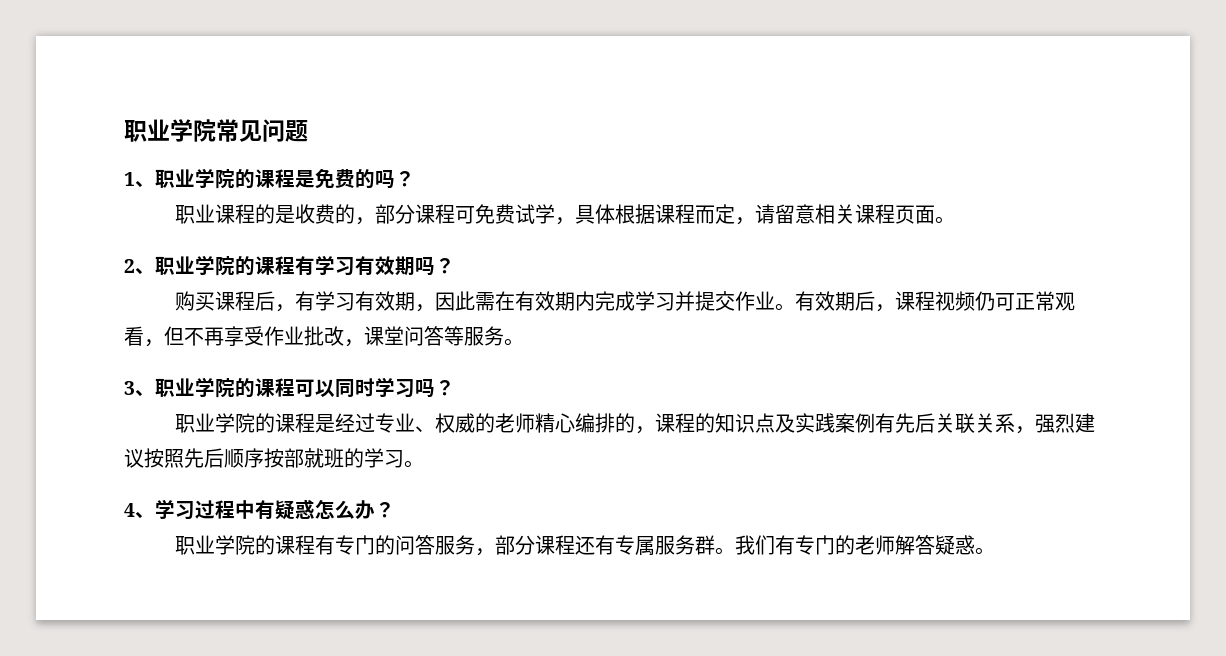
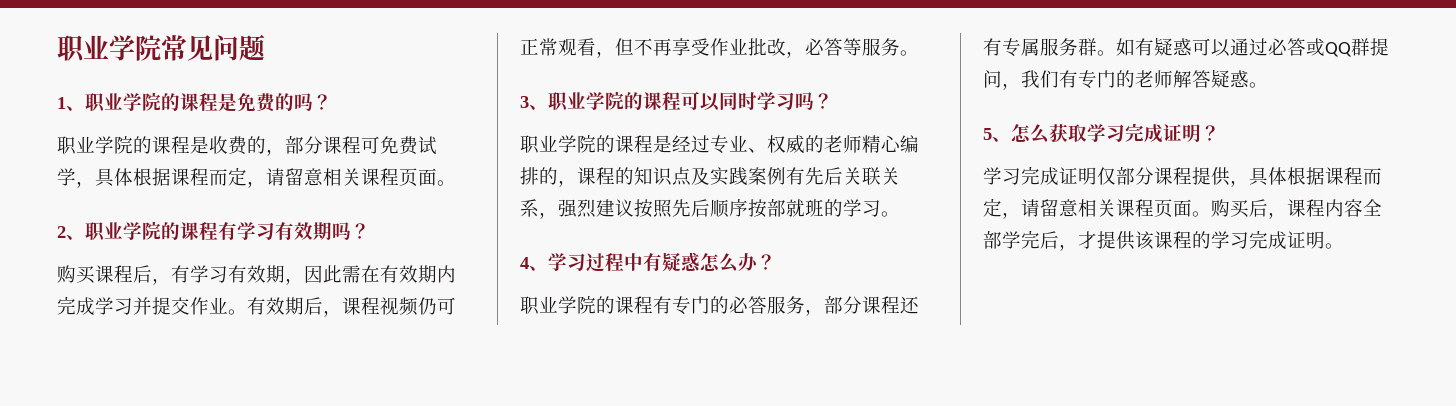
- 职业课程的是收费的，部分课程可免费试学，具体根据课程而定，请留意相关课程页面。
+ 职业学院的课程是收费的，部分课程可免费试学，具体根据课程而定，请留意相关课程页面。
- 有效期后，课程视频仍可正常观看，但不再享受作业批改，课堂问答等服务。
+ 有效期后，课程视频仍可正常观看，但不再享受作业批改，必答等服务。
- 职业学院的课程有专门的问答服务，部分课程还有专属服务群。
+ 职业学院的课程有专门的必答服务，部分课程还有专属服务群。
- 我们有专门的老师解答疑惑。
+ 如有疑惑可以通过必答或QQ群提问，我们有专门的老师解答疑惑。
+ 5、怎么获取学习完成证明？
+ 学习完成证明仅部分课程提供，具体根据课程而定，请留意相关课程页面。购买后，课程内容全部学完后，才提供该课程的学习完成证明。

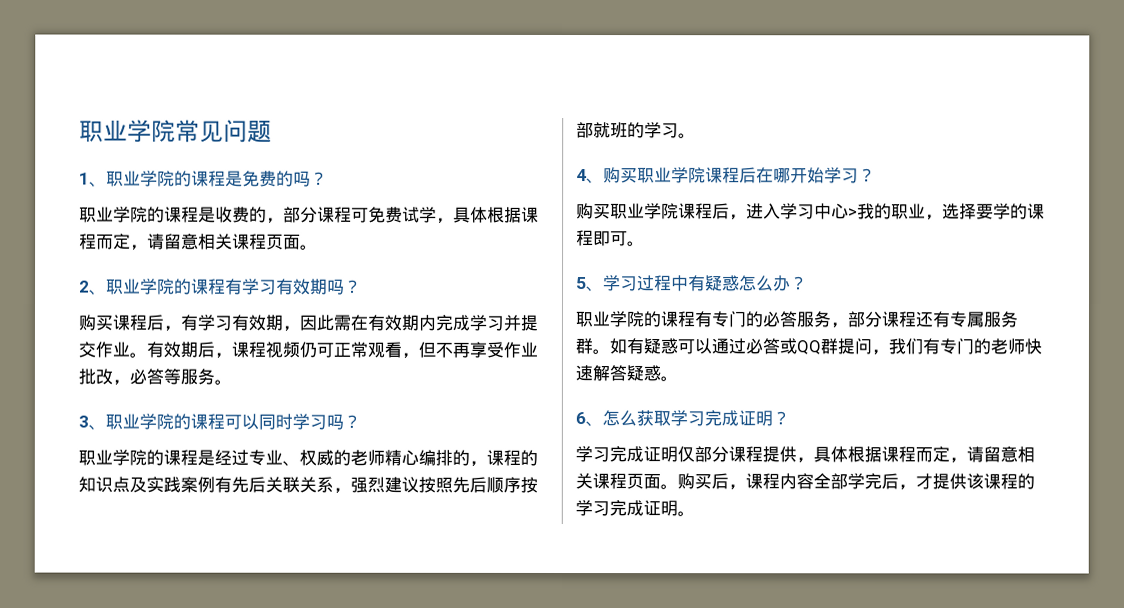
- 4、学习过程中有疑惑怎么办？
+ 4、购买职业学院课程后在哪开始学习？
+ 购买职业学院课程后，进入学习中心>我的职业，选择要学的课程即可。
+ 5、学习过程中有疑惑怎么办？
- 如有疑惑可以通过必答或QQ群提问，我们有专门的老师解答疑惑。
+ 如有疑惑可以通过必答或QQ群提问，我们有专门的老师快速解答疑惑。
- 5、怎么获取学习完成证明？
+ 6、怎么获取学习完成证明？

